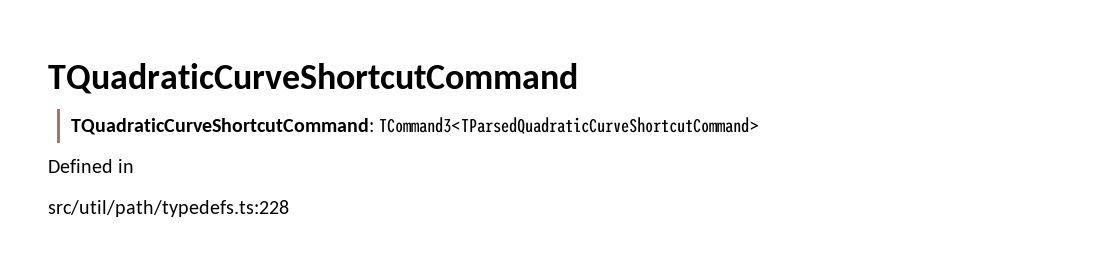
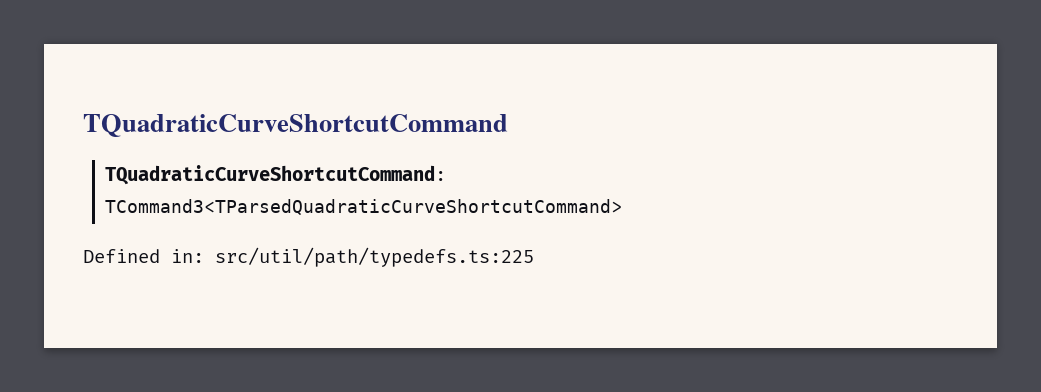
- Defined in
- src/util/path/typedefs.ts:228
+ Defined in: src/util/path/typedefs.ts:225

